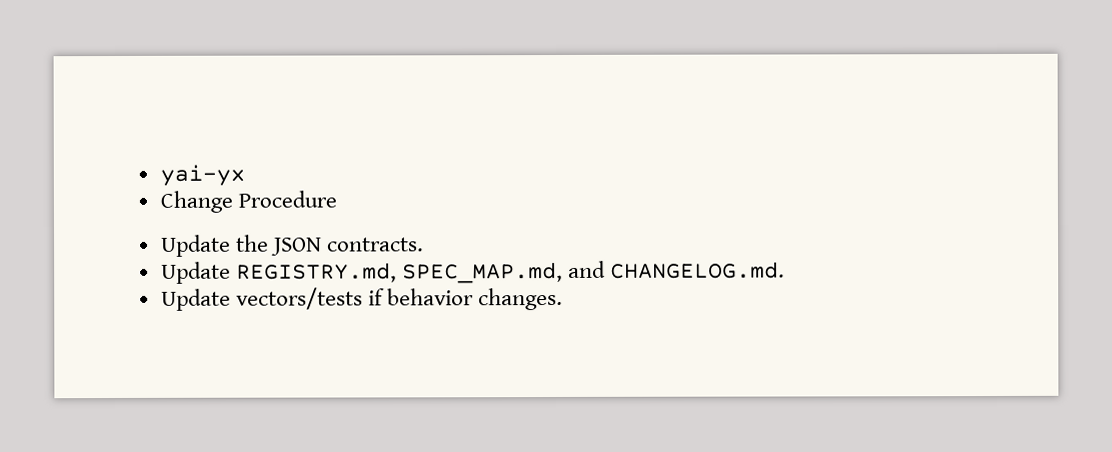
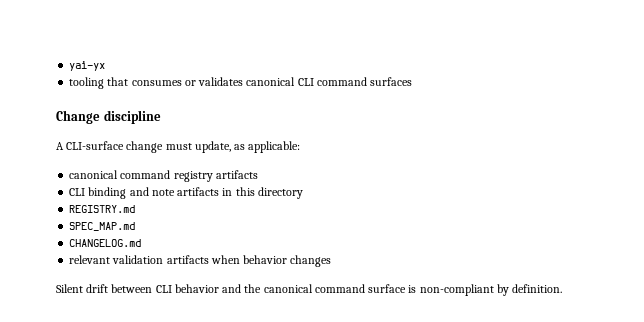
- Change Procedure
- Update the JSON contracts.
- Update REGISTRY.md, SPEC_MAP.md, and CHANGELOG.md.
- Update vectors/tests if behavior changes.
+ tooling that consumes or validates canonical CLI command surfaces
+ Change discipline
+ A CLI-surface change must update, as applicable:
+ canonical command registry artifacts
+ CLI binding and note artifacts in this directory
+ REGISTRY.md
+ SPEC_MAP.md
+ CHANGELOG.md
+ relevant validation artifacts when behavior changes
+ Silent drift between CLI behavior and the canonical command surface is non-compliant by definition.

